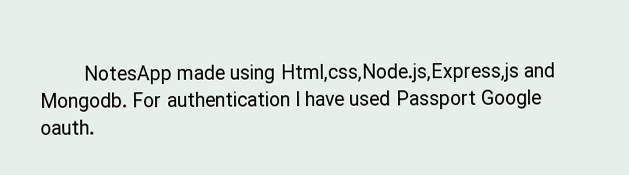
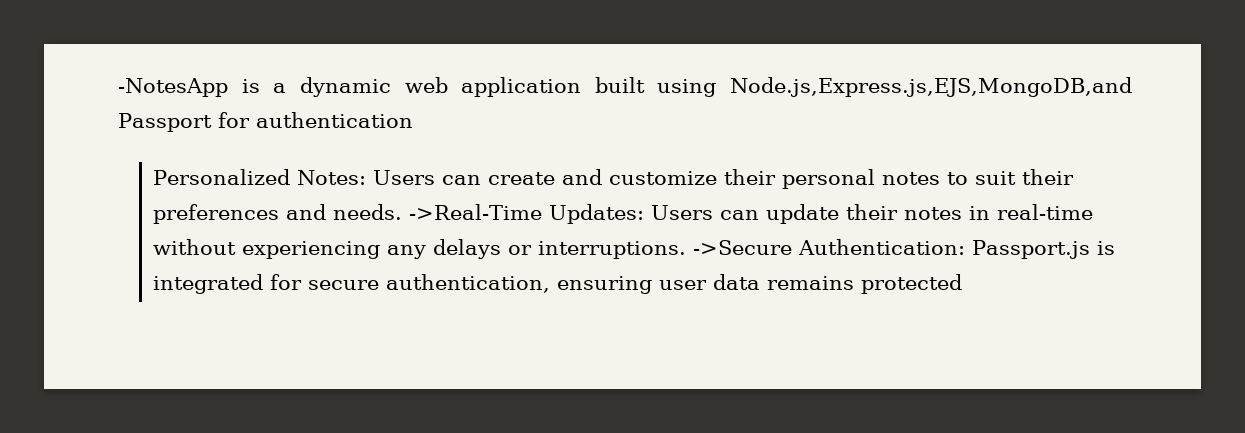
- NotesApp made using Html,css,Node.js,Express,js and Mongodb. For authentication I have used Passport Google oauth.
+ -NotesApp is a dynamic web application built using Node.js,Express.js,EJS,MongoDB,and Passport for authentication
+ Personalized Notes: Users can create and customize their personal notes to suit their preferences and needs. ->Real-Time Updates: Users can update their notes in real-time without experiencing any delays or interruptions. ->Secure Authentication: Passport.js is integrated for secure authentication, ensuring user data remains protected

